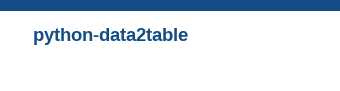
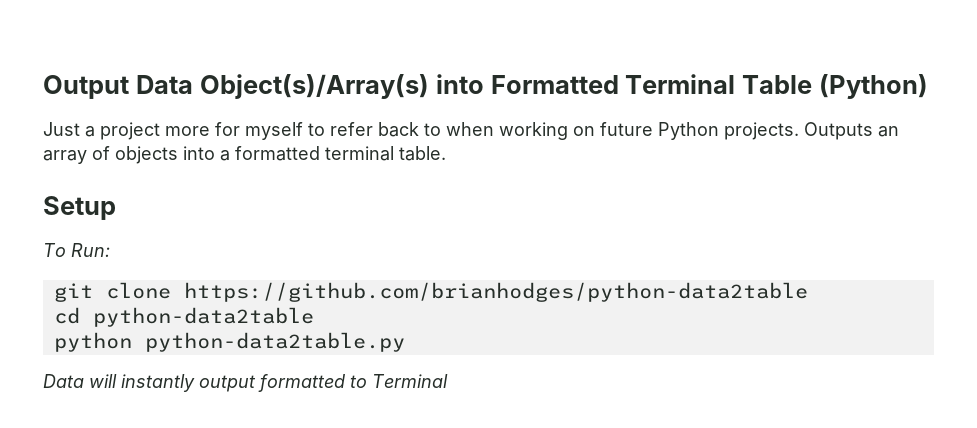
- python-data2table
+ Output Data Object(s)/Array(s) into Formatted Terminal Table (Python)
+ Just a project more for myself to refer back to when working on future Python projects. Outputs an array of objects into a formatted terminal table.
+ Setup
+ To Run:
+ git clone https://github.com/brianhodges/python-data2table
+ cd python-data2table
+ python python-data2table.py
+ Data will instantly output formatted to Terminal

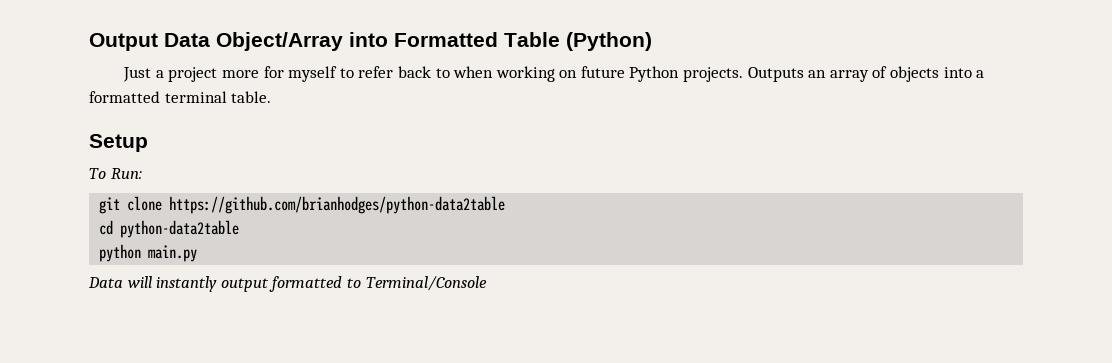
- Output Data Object(s)/Array(s) into Formatted Terminal Table (Python)
+ Output Data Object/Array into Formatted Table (Python)
- python python-data2table.py
+ python main.py
- Data will instantly output formatted to Terminal
+ Data will instantly output formatted to Terminal/Console

